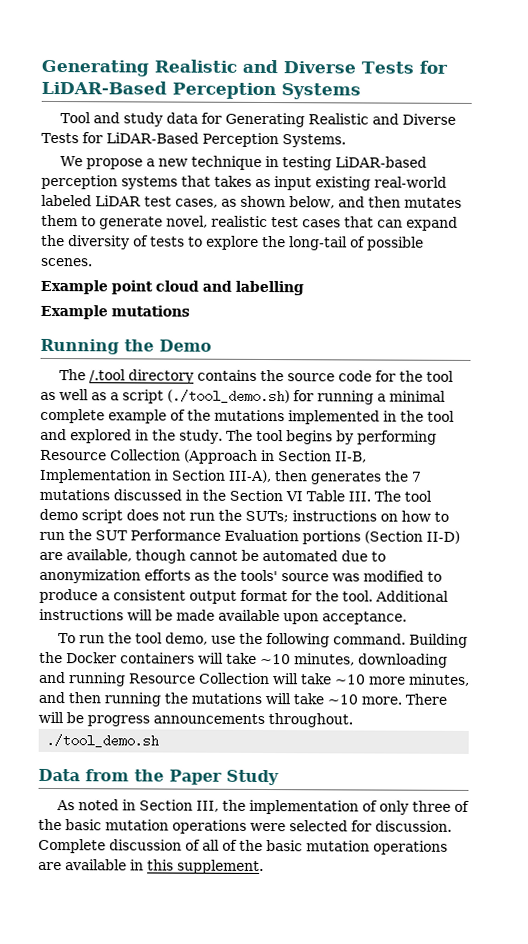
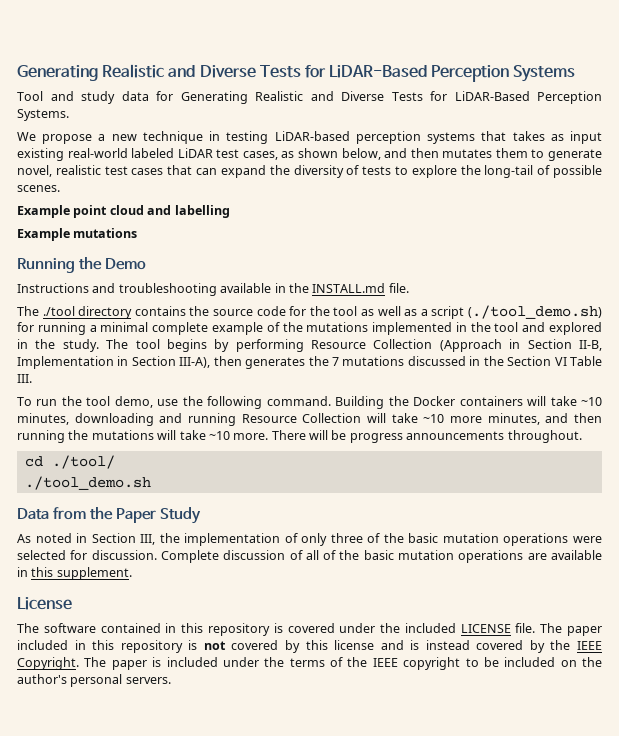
- The /.tool directory contains the source code for the tool as well as a script (./tool_demo.sh) for running a minimal complete example of the mutations implemented in the tool and explored in the study.
+ Instructions and troubleshooting available in the INSTALL.md file.
+ The ./tool directory contains the source code for the tool as well as a script (./tool_demo.sh) for running a minimal complete example of the mutations implemented in the tool and explored in the study.
- The tool begins by performing Resource Collection (Approach in Section II-B, Implementation in Section III-A), then generates the 7 mutations discussed in the Section VI Table III. The tool demo script does not run the SUTs; instructions on how to run the SUT Performance Evaluation portions (Section II-D) are available, though cannot be automated due to anonymization efforts as the tools' source was modified to produce a consistent output format for the tool. Additional instructions will be made available upon acceptance.
+ The tool begins by performing Resource Collection (Approach in Section II-B, Implementation in Section III-A), then generates the 7 mutations discussed in the Section VI Table III.
+ cd ./tool/
+ License
+ The software contained in this repository is covered under the included LICENSE file. The paper included in this repository is not covered by this license and is instead covered by the IEEE Copyright. The paper is included under the terms of the IEEE copyright to be included on the author's personal servers.

